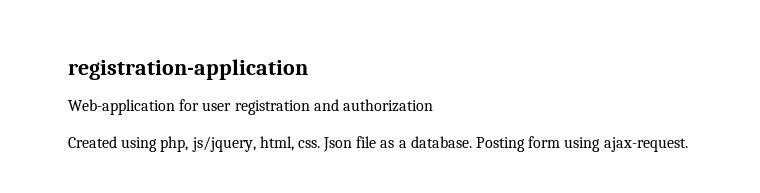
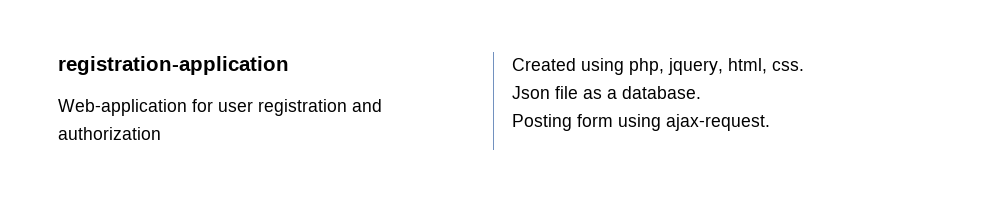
- Created using php, js/jquery, html, css. Json file as a database. Posting form using ajax-request.
+ Created using php, jquery, html, css.
+ Json file as a database.
+ Posting form using ajax-request.

